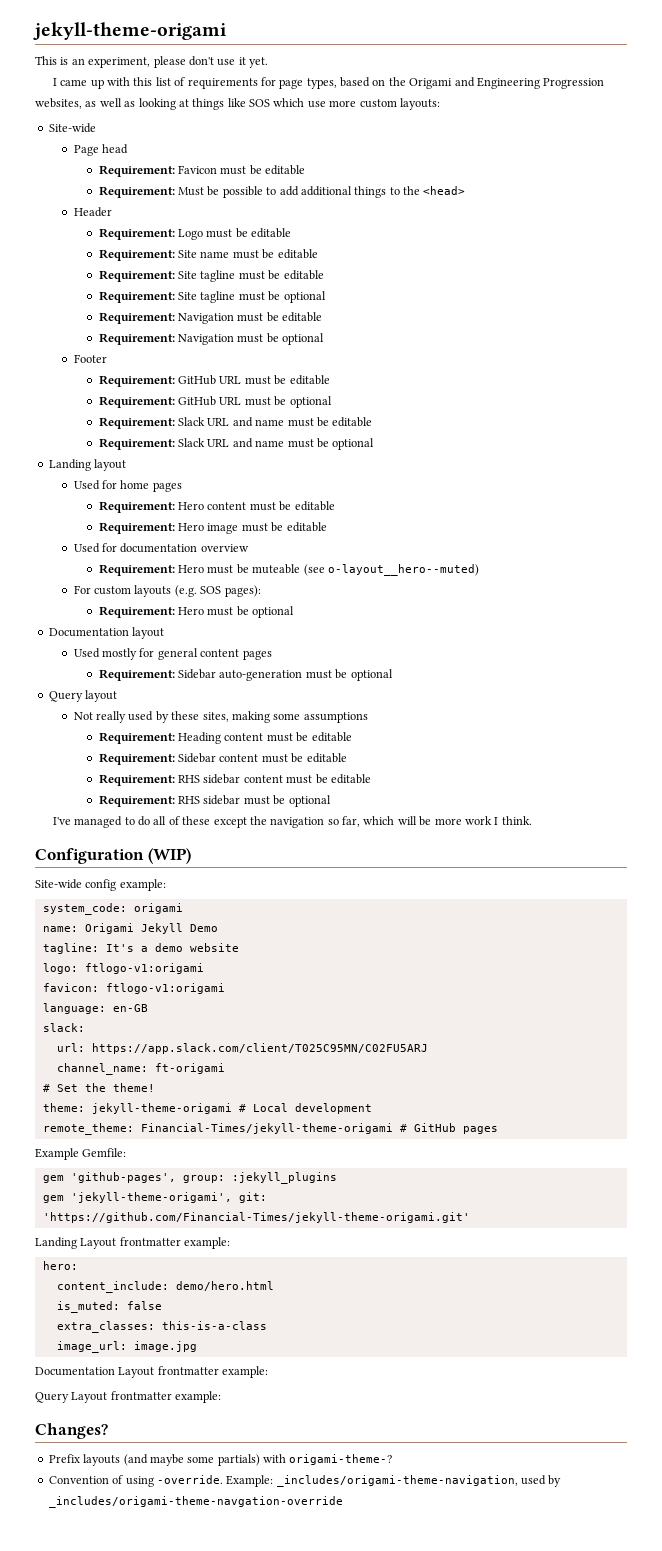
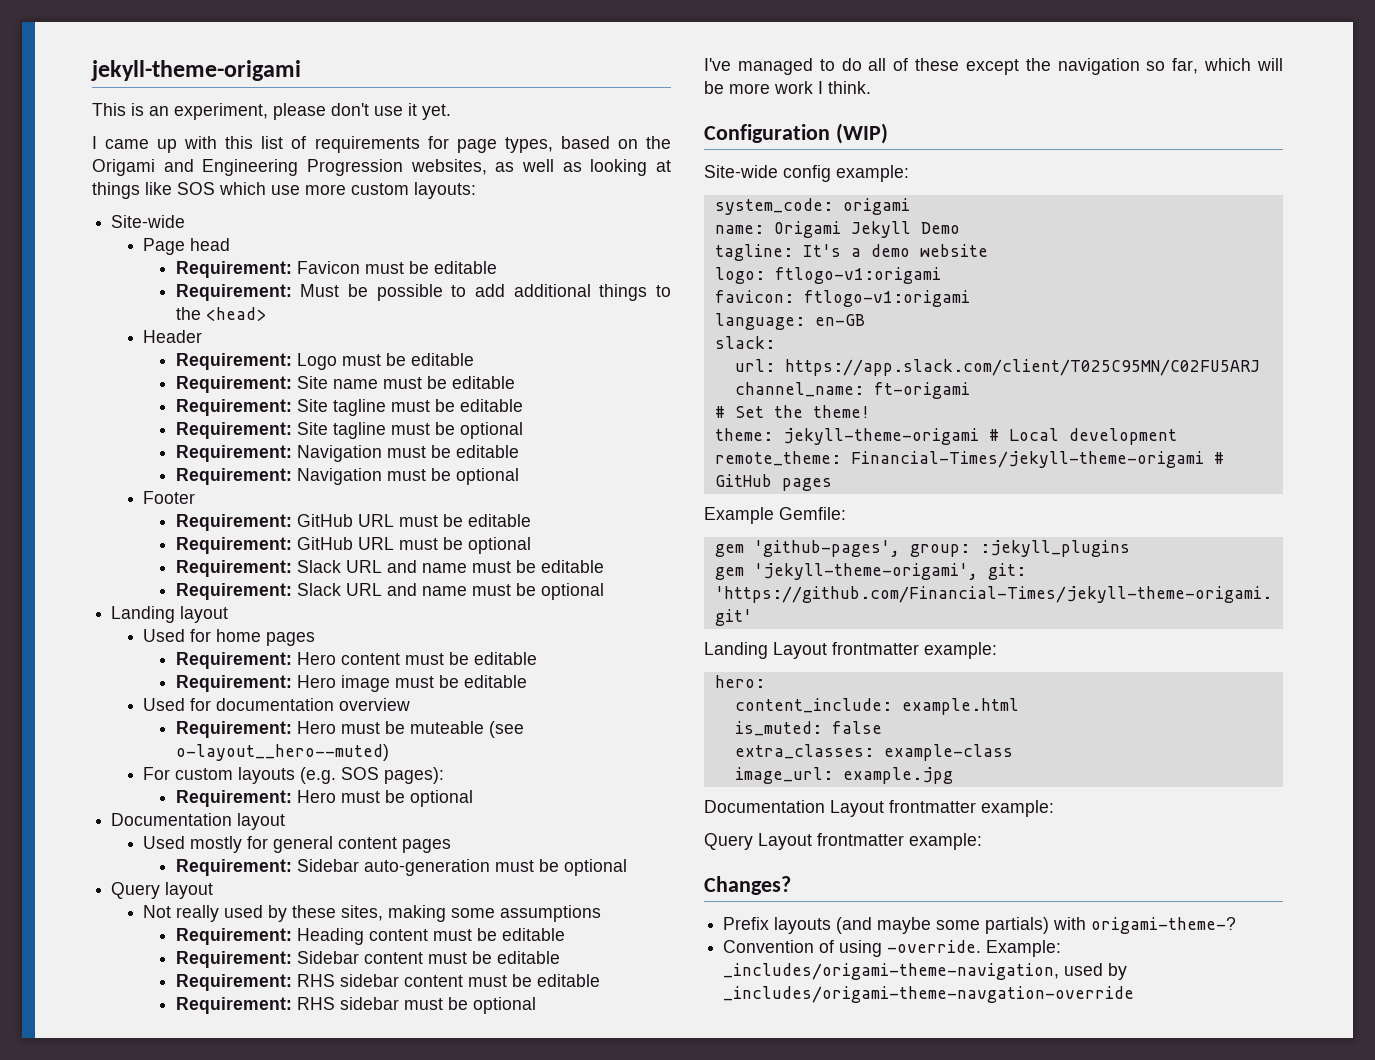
- content_include: demo/hero.html
+ content_include: example.html
- extra_classes: this-is-a-class
+ extra_classes: example-class
- image_url: image.jpg
+ image_url: example.jpg

